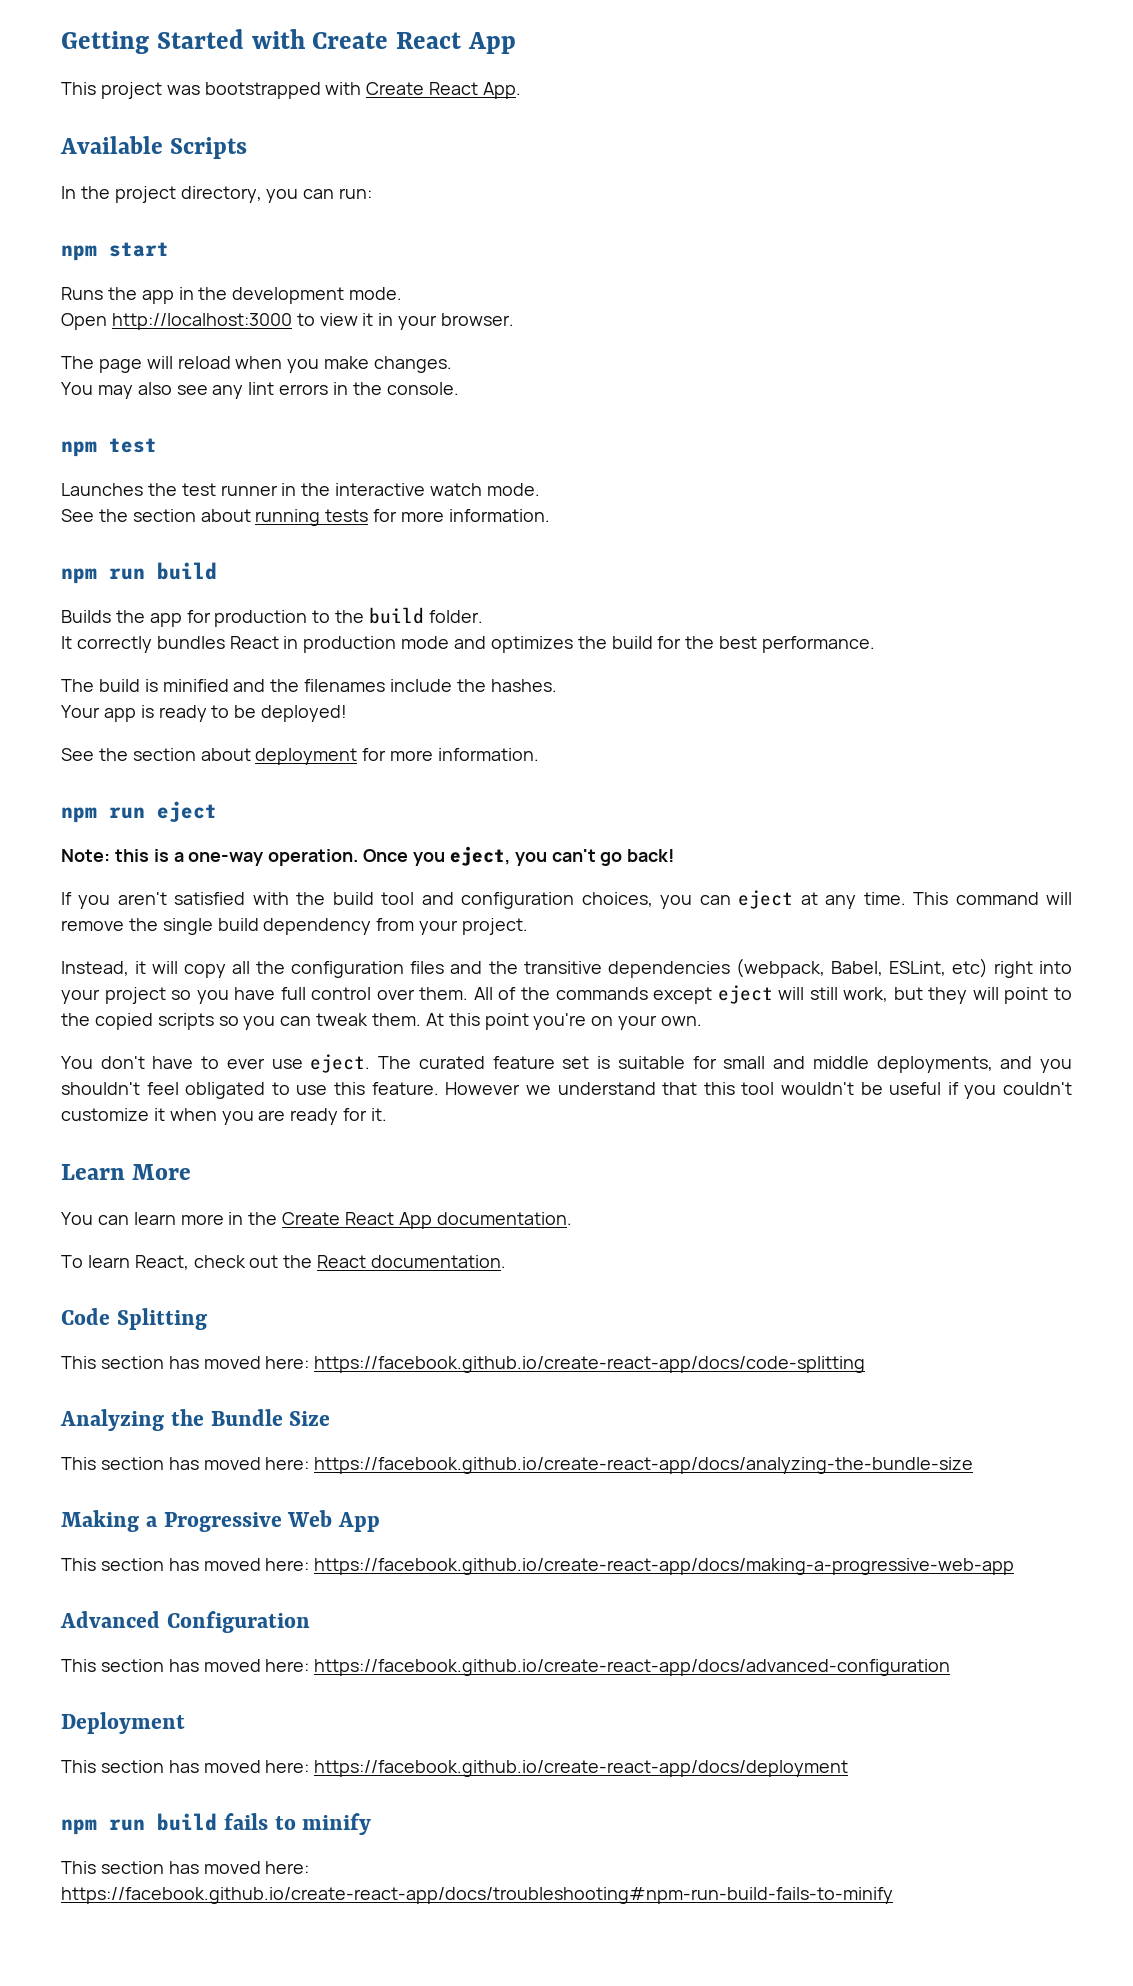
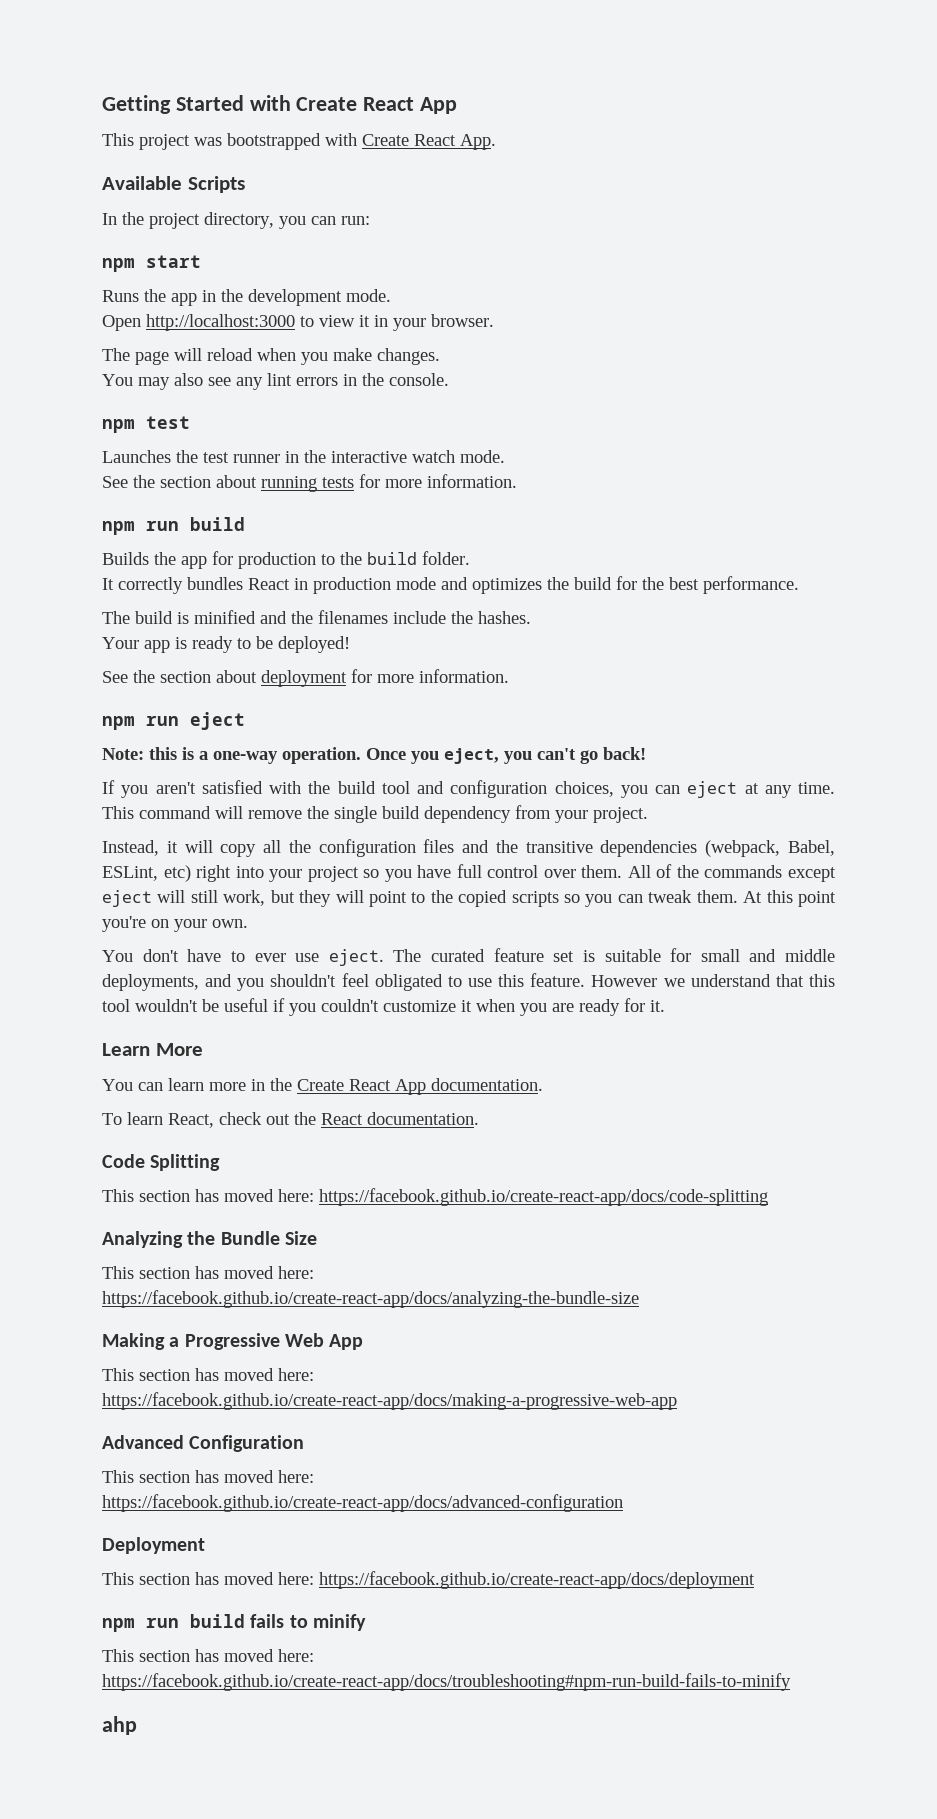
+ ahp

